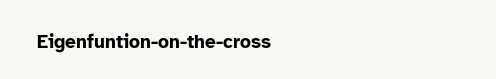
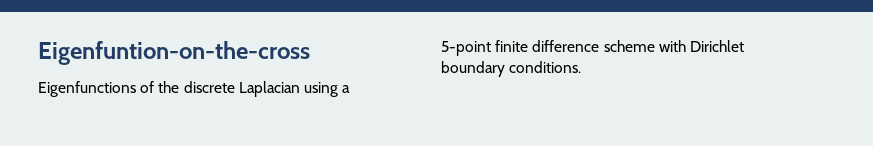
+ Eigenfunctions of the discrete Laplacian using a 5-point finite difference scheme with Dirichlet boundary conditions.

